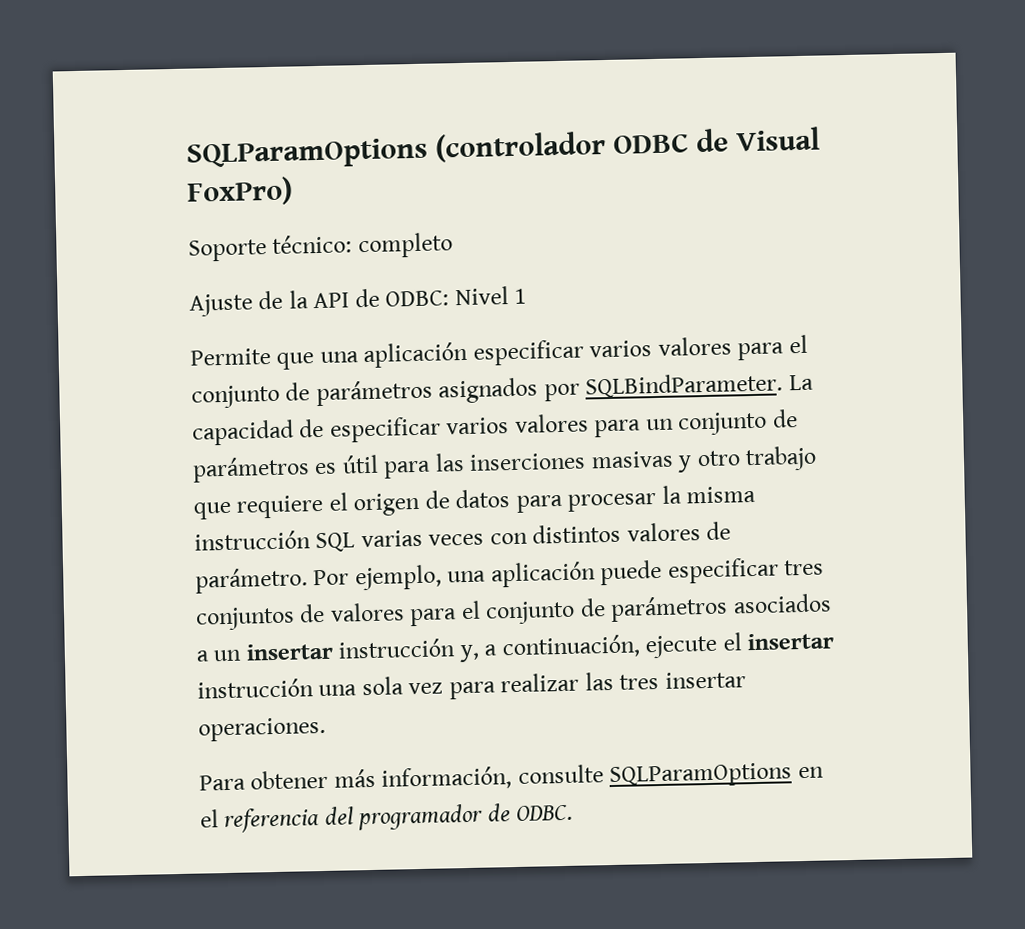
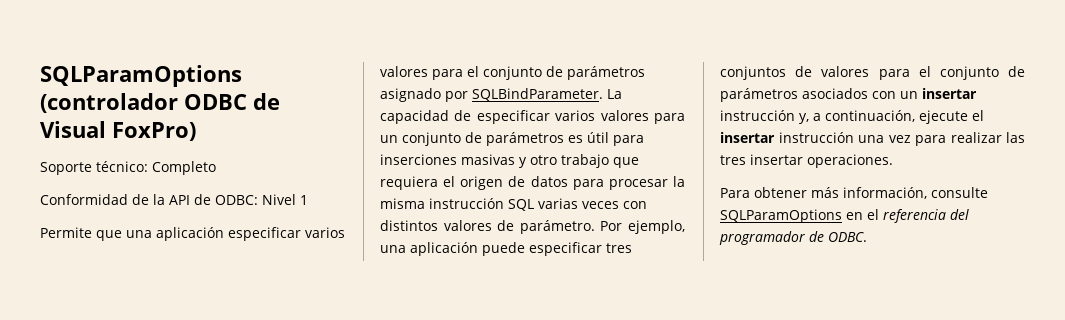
- Soporte técnico: completo
- Ajuste de la API de ODBC: Nivel 1
+ Soporte técnico: Completo
+ Conformidad de la API de ODBC: Nivel 1
- Permite que una aplicación especificar varios valores para el conjunto de parámetros asignados por SQLBindParameter.
+ Permite que una aplicación especificar varios valores para el conjunto de parámetros asignado por SQLBindParameter.
- La capacidad de especificar varios valores para un conjunto de parámetros es útil para las inserciones masivas y otro trabajo que requiere el origen de datos para procesar la misma instrucción SQL varias veces con distintos valores de parámetro.
+ La capacidad de especificar varios valores para un conjunto de parámetros es útil para inserciones masivas y otro trabajo que requiera el origen de datos para procesar la misma instrucción SQL varias veces con distintos valores de parámetro.
- Por ejemplo, una aplicación puede especificar tres conjuntos de valores para el conjunto de parámetros asociados a un insertar instrucción y, a continuación, ejecute el insertar instrucción una sola vez para realizar las tres insertar operaciones.
+ Por ejemplo, una aplicación puede especificar tres conjuntos de valores para el conjunto de parámetros asociados con un insertar instrucción y, a continuación, ejecute el insertar instrucción una vez para realizar las tres insertar operaciones.

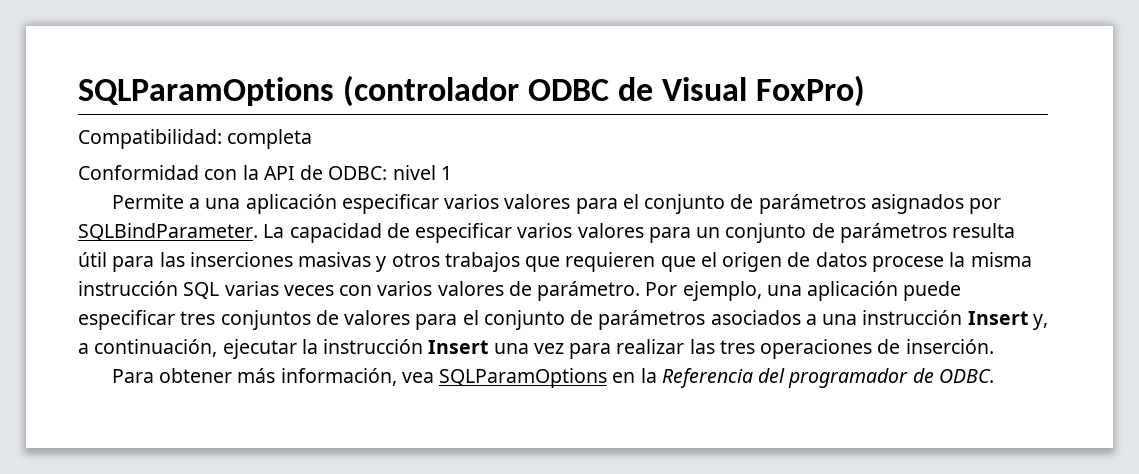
- Soporte técnico: Completo
+ Compatibilidad: completa
- Conformidad de la API de ODBC: Nivel 1
+ Conformidad con la API de ODBC: nivel 1
- Permite que una aplicación especificar varios valores para el conjunto de parámetros asignado por SQLBindParameter.
+ Permite a una aplicación especificar varios valores para el conjunto de parámetros asignados por SQLBindParameter.
- La capacidad de especificar varios valores para un conjunto de parámetros es útil para inserciones masivas y otro trabajo que requiera el origen de datos para procesar la misma instrucción SQL varias veces con distintos valores de parámetro.
+ La capacidad de especificar varios valores para un conjunto de parámetros resulta útil para las inserciones masivas y otros trabajos que requieren que el origen de datos procese la misma instrucción SQL varias veces con varios valores de parámetro.
- Por ejemplo, una aplicación puede especificar tres conjuntos de valores para el conjunto de parámetros asociados con un insertar instrucción y, a continuación, ejecute el insertar instrucción una vez para realizar las tres insertar operaciones.
+ Por ejemplo, una aplicación puede especificar tres conjuntos de valores para el conjunto de parámetros asociados a una instrucción Insert y, a continuación, ejecutar la instrucción Insert una vez para realizar las tres operaciones de inserción.
- Para obtener más información, consulte SQLParamOptions en el referencia del programador de ODBC.
+ Para obtener más información, vea SQLParamOptions en la Referencia del programador de ODBC.

